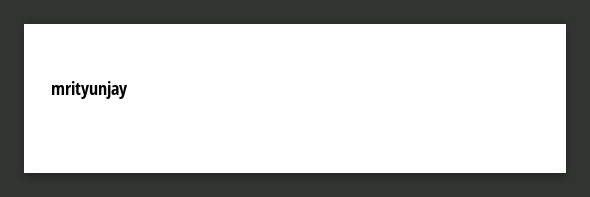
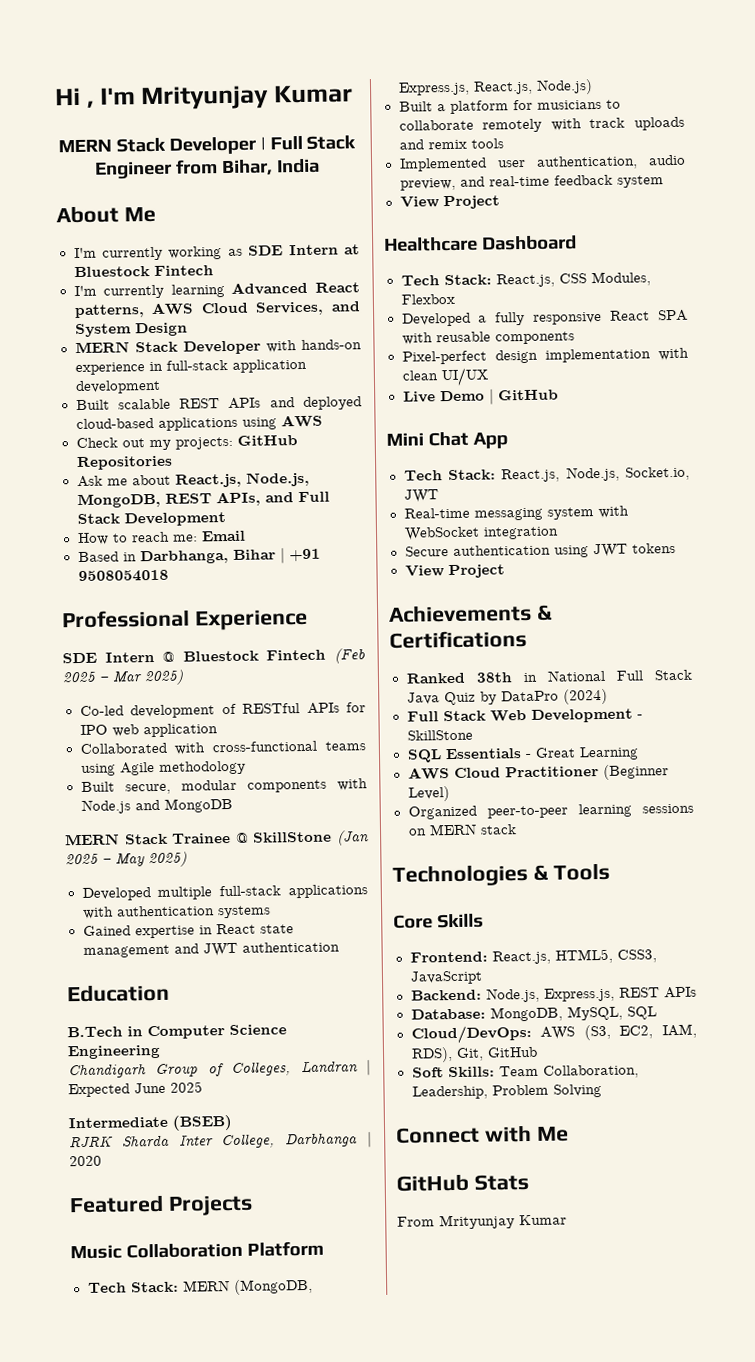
- mrityunjay
+ Hi , I'm Mrityunjay Kumar
+ MERN Stack Developer | Full Stack Engineer from Bihar, India
+ About Me
+ I'm currently working as SDE Intern at Bluestock Fintech
+ I'm currently learning Advanced React patterns, AWS Cloud Services, and System Design
+ MERN Stack Developer with hands-on experience in full-stack application development
+ Built scalable REST APIs and deployed cloud-based applications using AWS
+ Check out my projects: GitHub Repositories
+ Ask me about React.js, Node.js, MongoDB, REST APIs, and Full Stack Development
+ How to reach me: Email
+ Based in Darbhanga, Bihar | +91 9508054018
+ Professional Experience
+ SDE Intern @ Bluestock Fintech (Feb 2025 – Mar 2025)
+ Co-led development of RESTful APIs for IPO web application
+ Collaborated with cross-functional teams using Agile methodology
+ Built secure, modular components with Node.js and MongoDB
+ MERN Stack Trainee @ SkillStone (Jan 2025 – May 2025)
+ Developed multiple full-stack applications with authentication systems
+ Gained expertise in React state management and JWT authentication
+ Education
+ B.Tech in Computer Science Engineering
+ Chandigarh Group of Colleges, Landran | Expected June 2025
+ Intermediate (BSEB)
+ RJRK Sharda Inter College, Darbhanga | 2020
+ Featured Projects
+ Music Collaboration Platform
+ Tech Stack: MERN (MongoDB, Express.js, React.js, Node.js)
+ Built a platform for musicians to collaborate remotely with track uploads and remix tools
+ Implemented user authentication, audio preview, and real-time feedback system
+ View Project
+ Healthcare Dashboard
+ Tech Stack: React.js, CSS Modules, Flexbox
+ Developed a fully responsive React SPA with reusable components
+ Pixel-perfect design implementation with clean UI/UX
+ Live Demo | GitHub
+ Mini Chat App
+ Tech Stack: React.js, Node.js, Socket.io, JWT
+ Real-time messaging system with WebSocket integration
+ Secure authentication using JWT tokens
+ View Project
+ Achievements & Certifications
+ Ranked 38th in National Full Stack Java Quiz by DataPro (2024)
+ Full Stack Web Development - SkillStone
+ SQL Essentials - Great Learning
+ AWS Cloud Practitioner (Beginner Level)
+ Organized peer-to-peer learning sessions on MERN stack
+ Technologies & Tools
+ Core Skills
+ Frontend: React.js, HTML5, CSS3, JavaScript
+ Backend: Node.js, Express.js, REST APIs
+ Database: MongoDB, MySQL, SQL
+ Cloud/DevOps: AWS (S3, EC2, IAM, RDS), Git, GitHub
+ Soft Skills: Team Collaboration, Leadership, Problem Solving
+ Connect with Me
+ GitHub Stats
+ From Mrityunjay Kumar

